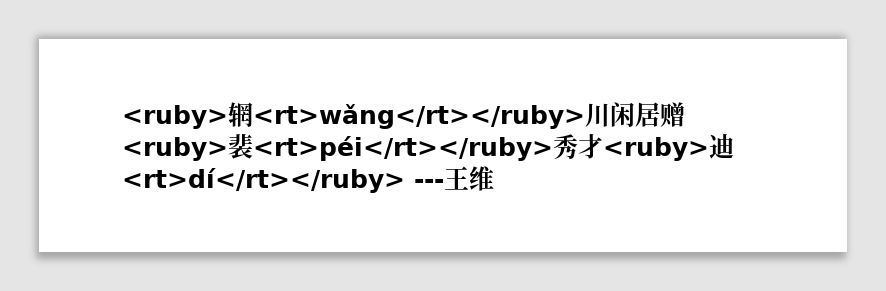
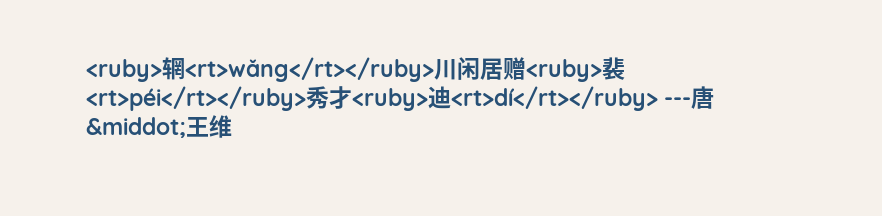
- <ruby>辋<rt>wǎng</rt></ruby>川闲居赠<ruby>裴<rt>péi</rt></ruby>秀才<ruby>迪<rt>dí</rt></ruby> ---王维
+ <ruby>辋<rt>wǎng</rt></ruby>川闲居赠<ruby>裴<rt>péi</rt></ruby>秀才<ruby>迪<rt>dí</rt></ruby> ---唐&middot;王维

